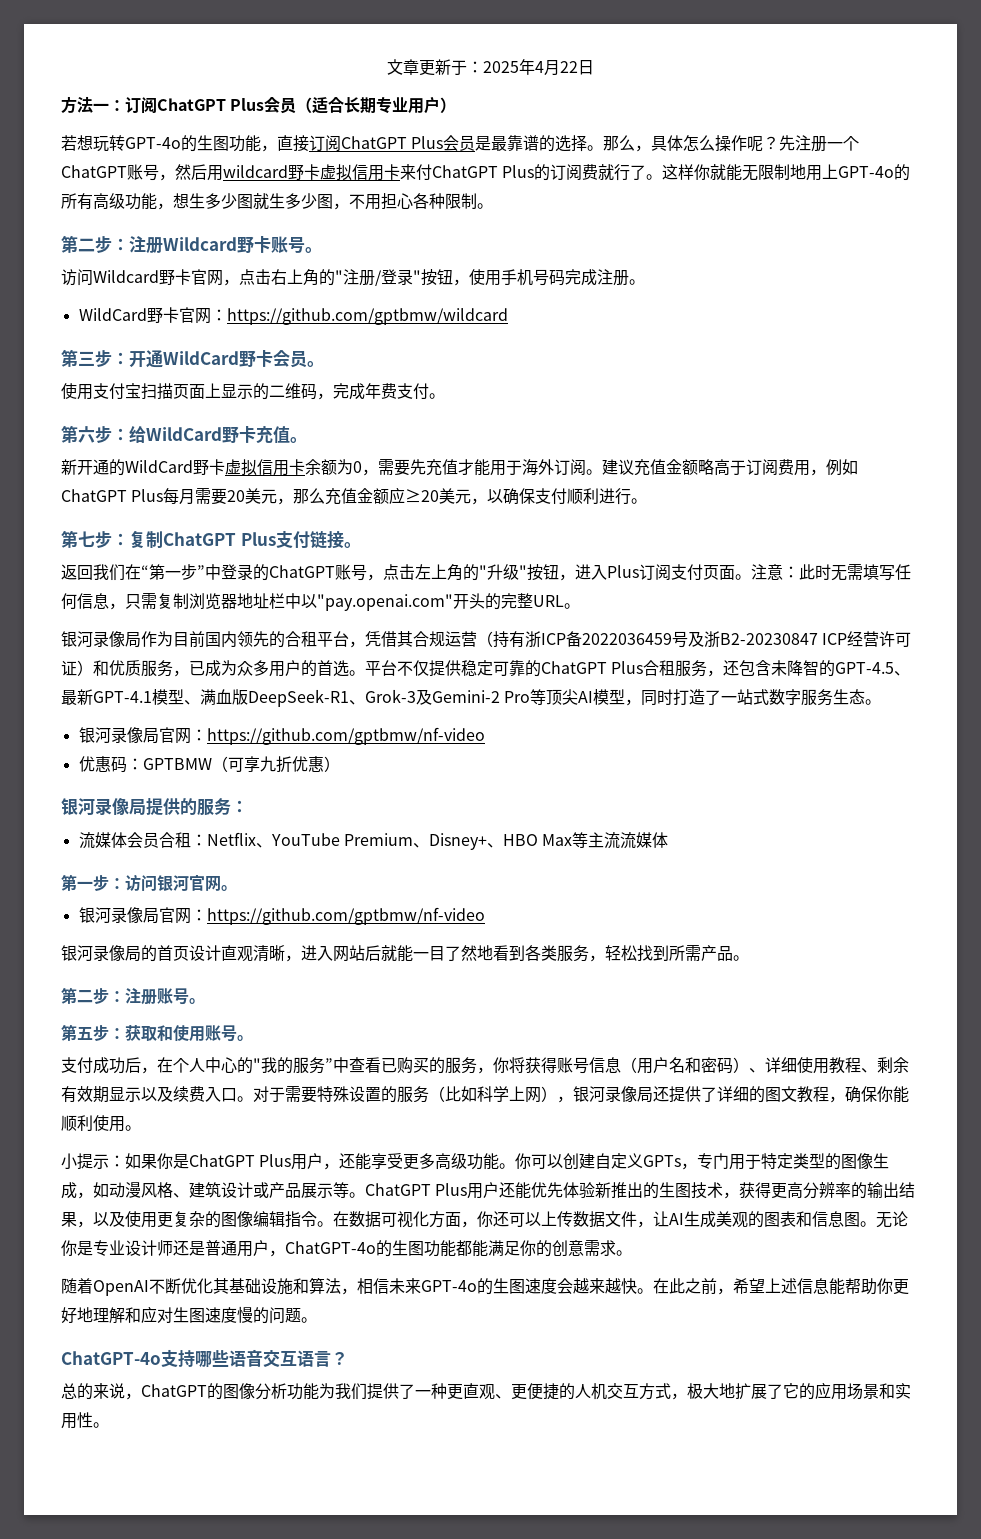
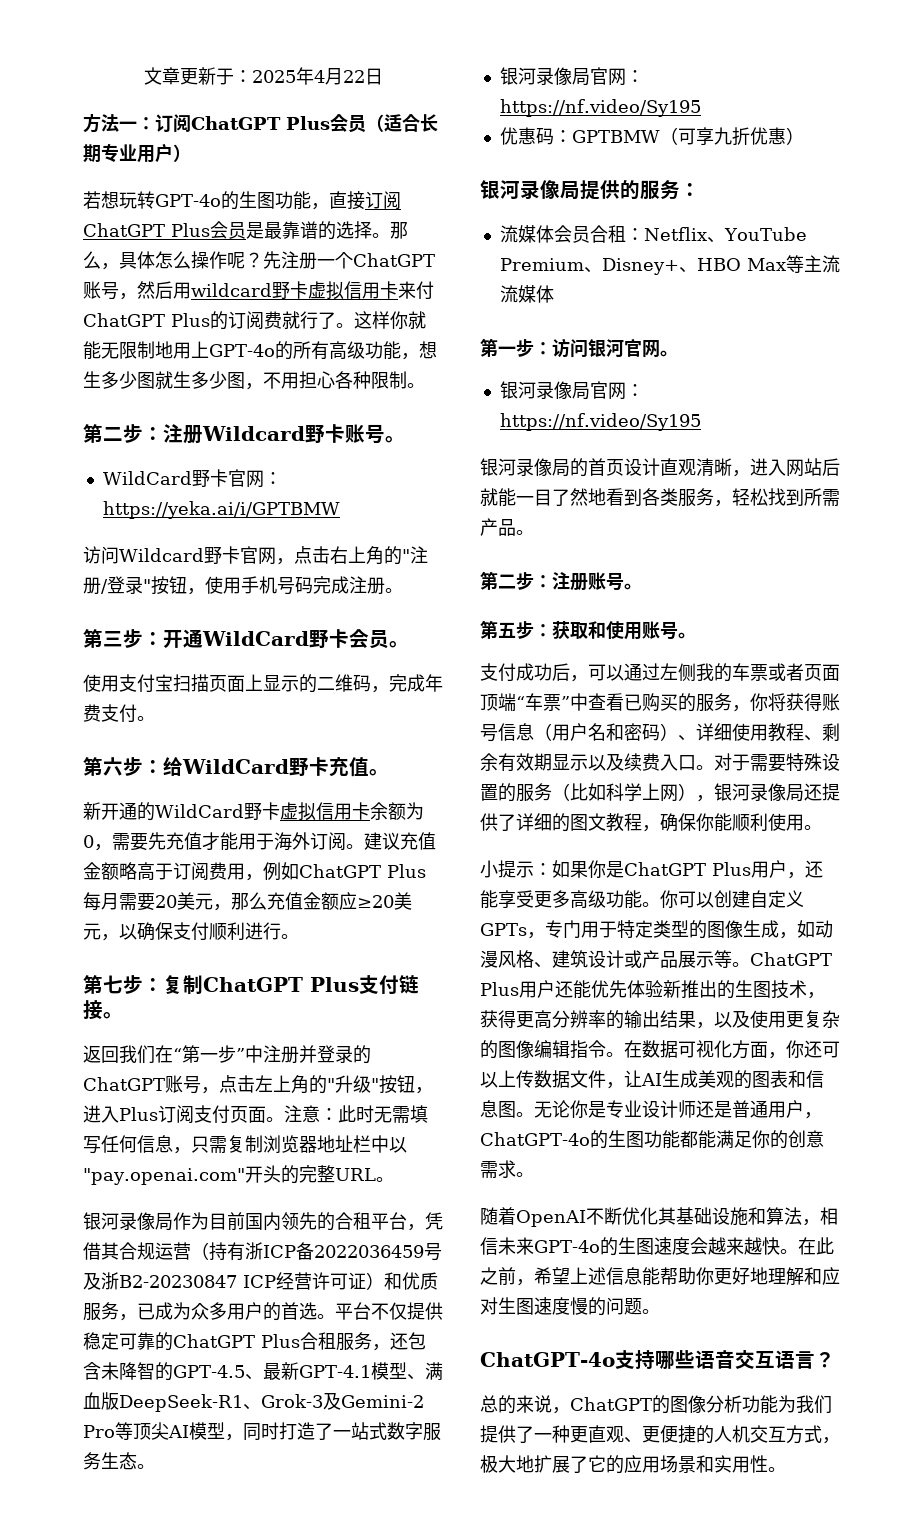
+ WildCard野卡官网：https://yeka.ai/i/GPTBMW
- WildCard野卡官网：https://github.com/gptbmw/wildcard
- 返回我们在“第一步”中登录的ChatGPT账号，点击左上角的"升级"按钮，进入Plus订阅支付页面。
+ 返回我们在“第一步”中注册并登录的ChatGPT账号，点击左上角的"升级"按钮，进入Plus订阅支付页面。
  平台不仅提供稳定可靠的ChatGPT Plus合租服务，还包含未降智的GPT-4.5、最新GPT-4.1模型、满血版DeepSeek-R1、Grok-3及Gemini-2 Pro等顶尖AI模型，同时打造了一站式数字服务生态。
- 银河录像局官网：https://github.com/gptbmw/nf-video
+ 银河录像局官网：https://nf.video/Sy195
  第一步：访问银河官网。
- 银河录像局官网：https://github.com/gptbmw/nf-video
+ 银河录像局官网：https://nf.video/Sy195
- 支付成功后，在个人中心的"我的服务”中查看已购买的服务，你将获得账号信息（用户名和密码）、详细使用教程、剩余有效期显示以及续费入口。
+ 支付成功后，可以通过左侧我的车票或者页面顶端“车票”中查看已购买的服务，你将获得账号信息（用户名和密码）、详细使用教程、剩余有效期显示以及续费入口。

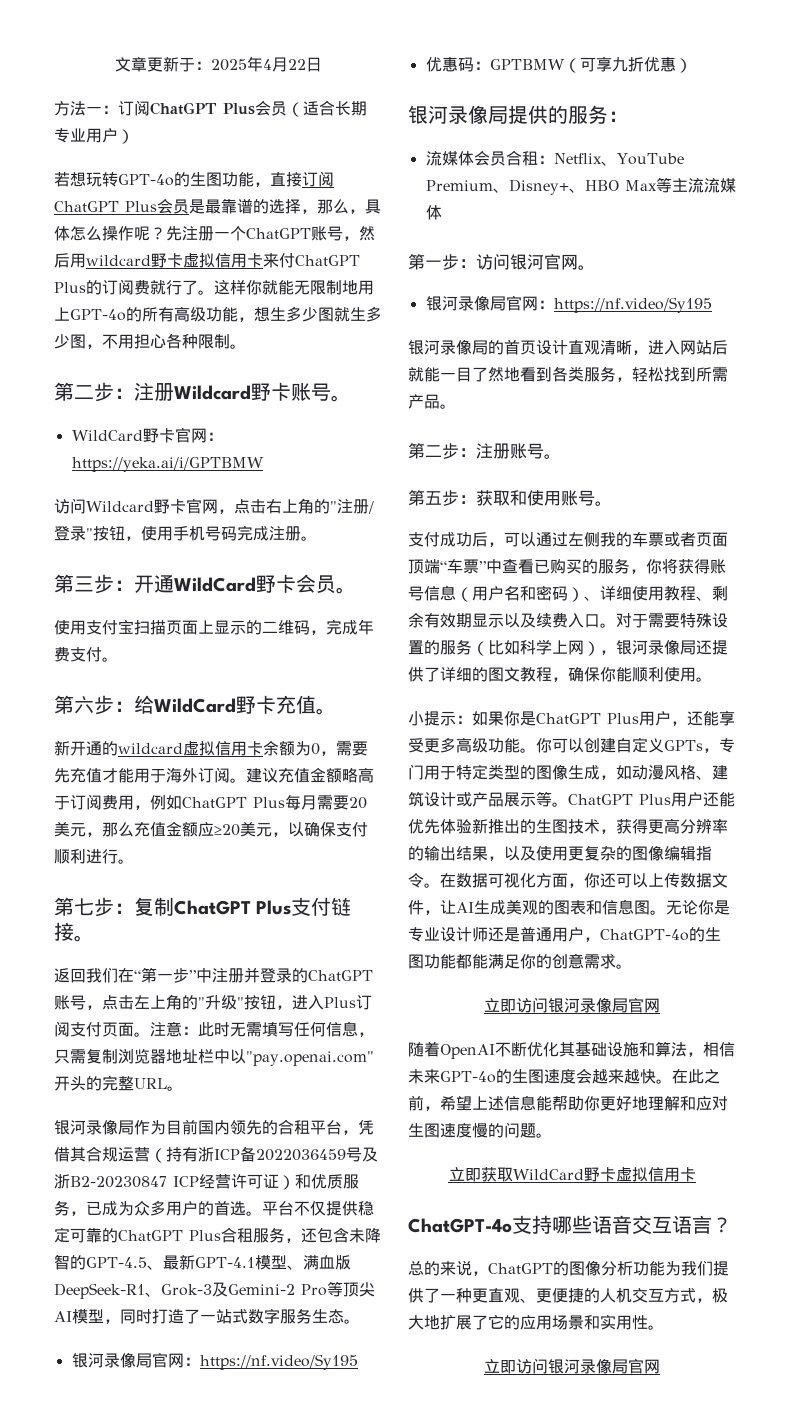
- 若想玩转GPT-4o的生图功能，直接订阅ChatGPT Plus会员是最靠谱的选择。那么，具体怎么操作呢？
+ 若想玩转GPT-4o的生图功能，直接订阅ChatGPT Plus会员是最靠谱的选择，那么，具体怎么操作呢？
- 新开通的WildCard野卡虚拟信用卡余额为0，需要先充值才能用于海外订阅。
+ 新开通的wildcard虚拟信用卡余额为0，需要先充值才能用于海外订阅。
  无论你是专业设计师还是普通用户，ChatGPT-4o的生图功能都能满足你的创意需求。
+ 立即访问银河录像局官网
+ 立即获取WildCard野卡虚拟信用卡
  总的来说，ChatGPT的图像分析功能为我们提供了一种更直观、更便捷的人机交互方式，极大地扩展了它的应用场景和实用性。
+ 立即访问银河录像局官网

